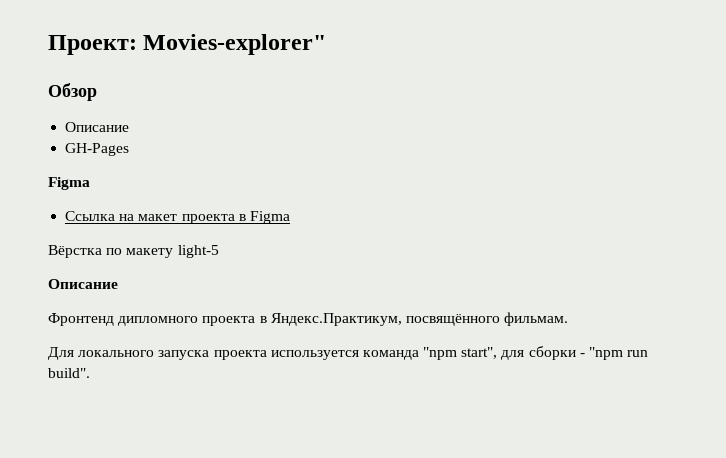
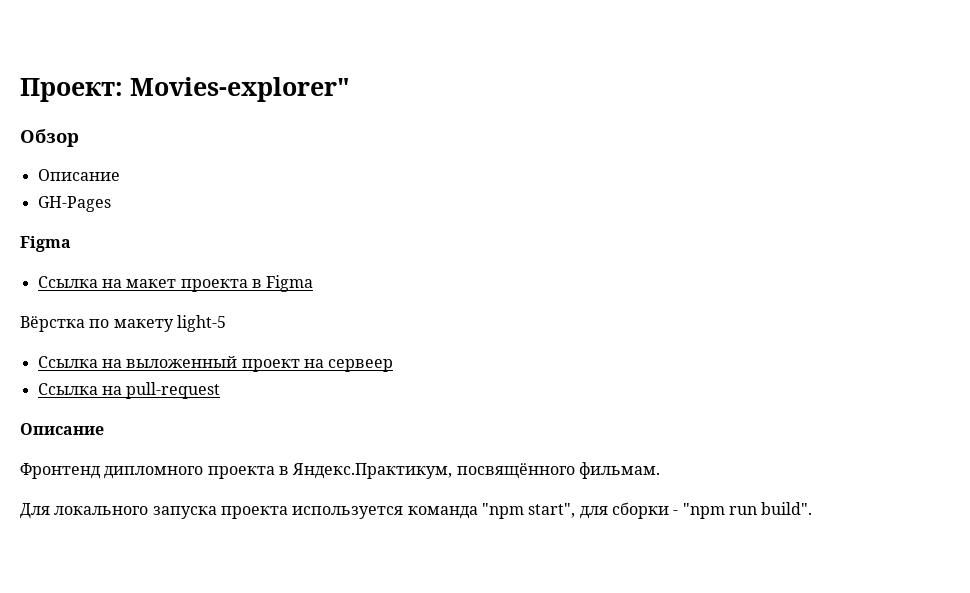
+ Ссылка на выложенный проект на сервеер
+ Ссылка на pull-request

